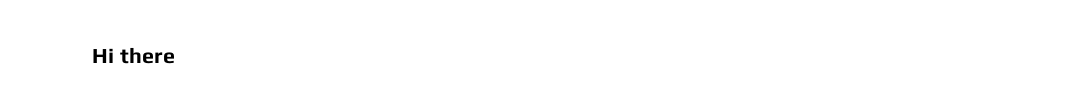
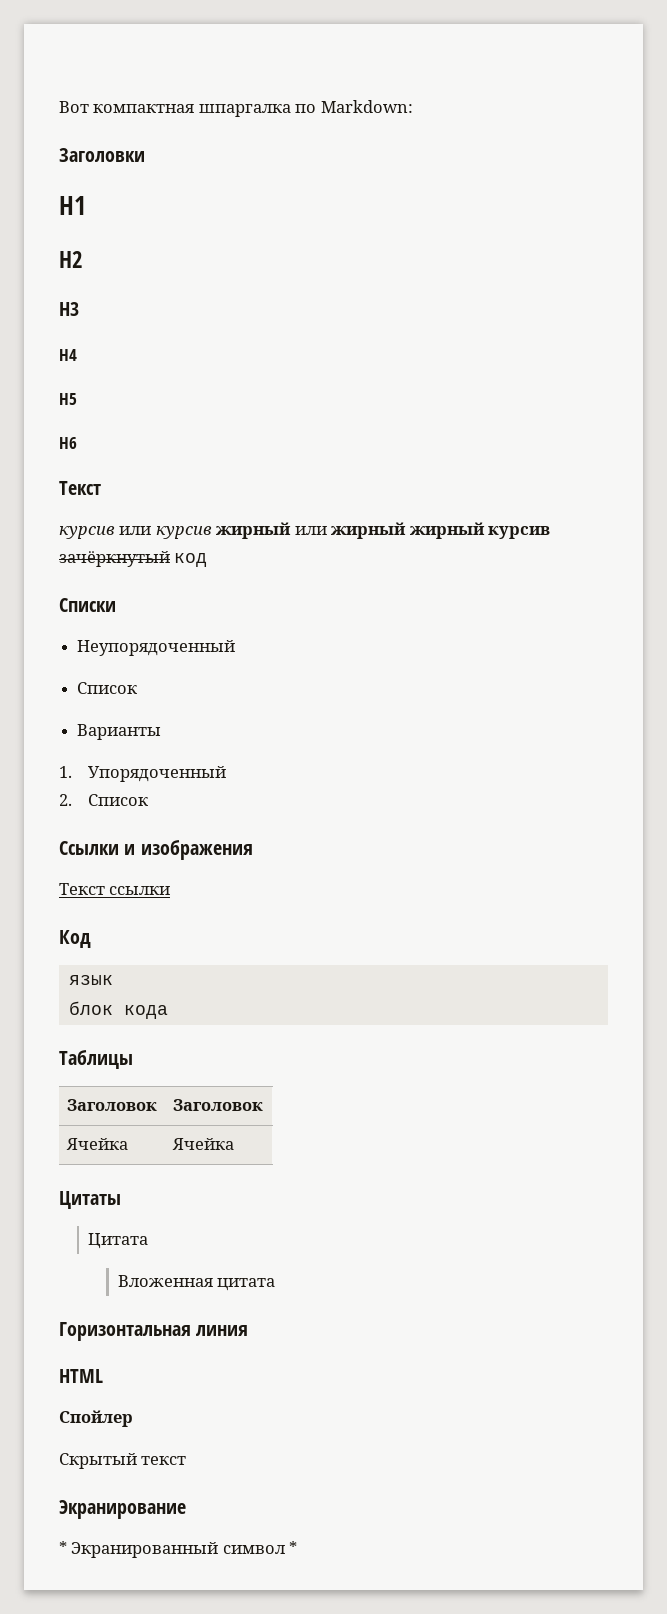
- Hi there
+ Вот компактная шпаргалка по Markdown:
+ Заголовки
+ H1
+ H2
+ H3
+ H4
+ H5
+ H6
+ Текст
+ курсив или курсив жирный или жирный жирный курсив зачёркнутый код
+ Списки
+ Неупорядоченный
+ Список
+ Варианты
+ 1. Упорядоченный
+ 2. Список
+ Ссылки и изображения
+ Текст ссылки
+ Код
+ язык
+ блок кода
+ Таблицы
+ Заголовок | Заголовок
+ Ячейка | Ячейка
+ Цитаты
+ Цитата
+ Вложенная цитата
+ Горизонтальная линия
+ HTML
+ Спойлер
+ Скрытый текст
+ Экранирование
+ * Экранированный символ *

